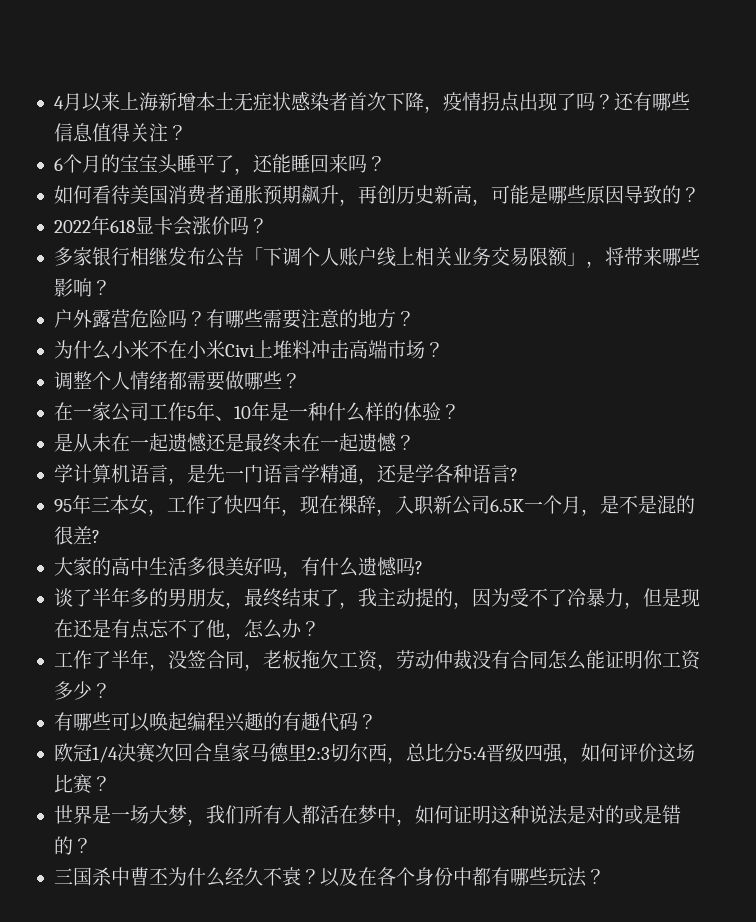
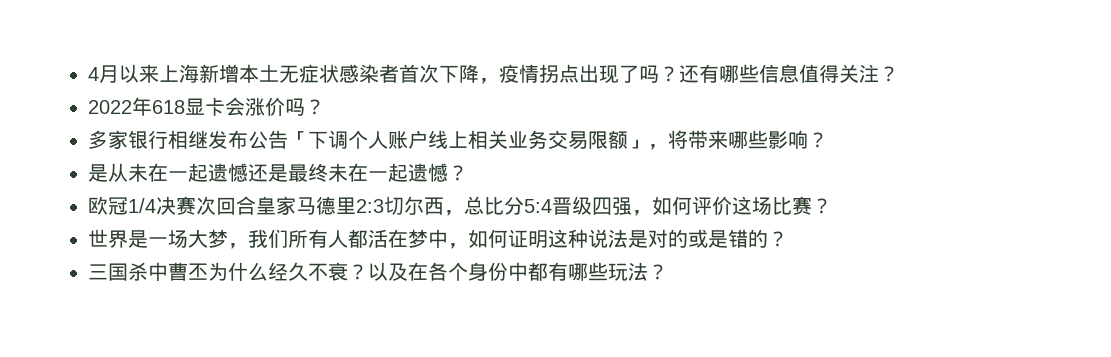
- 6个月的宝宝头睡平了，还能睡回来吗？
- 如何看待美国消费者通胀预期飙升，再创历史新高，可能是哪些原因导致的？
- 户外露营危险吗？有哪些需要注意的地方？
- 为什么小米不在小米Civi上堆料冲击高端市场？
- 调整个人情绪都需要做哪些？
- 在一家公司工作5年、10年是一种什么样的体验？
- 学计算机语言，是先一门语言学精通，还是学各种语言?
- 95年三本女，工作了快四年，现在裸辞，入职新公司6.5K一个月，是不是混的很差?
- 大家的高中生活多很美好吗，有什么遗憾吗?
- 谈了半年多的男朋友，最终结束了，我主动提的，因为受不了冷暴力，但是现在还是有点忘不了他，怎么办？
- 工作了半年，没签合同，老板拖欠工资，劳动仲裁没有合同怎么能证明你工资多少？
- 有哪些可以唤起编程兴趣的有趣代码？

